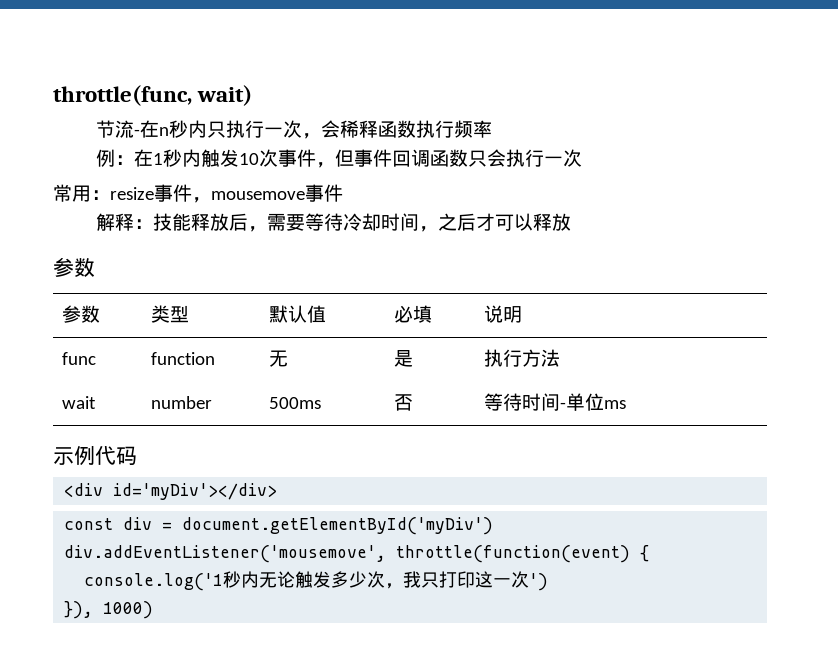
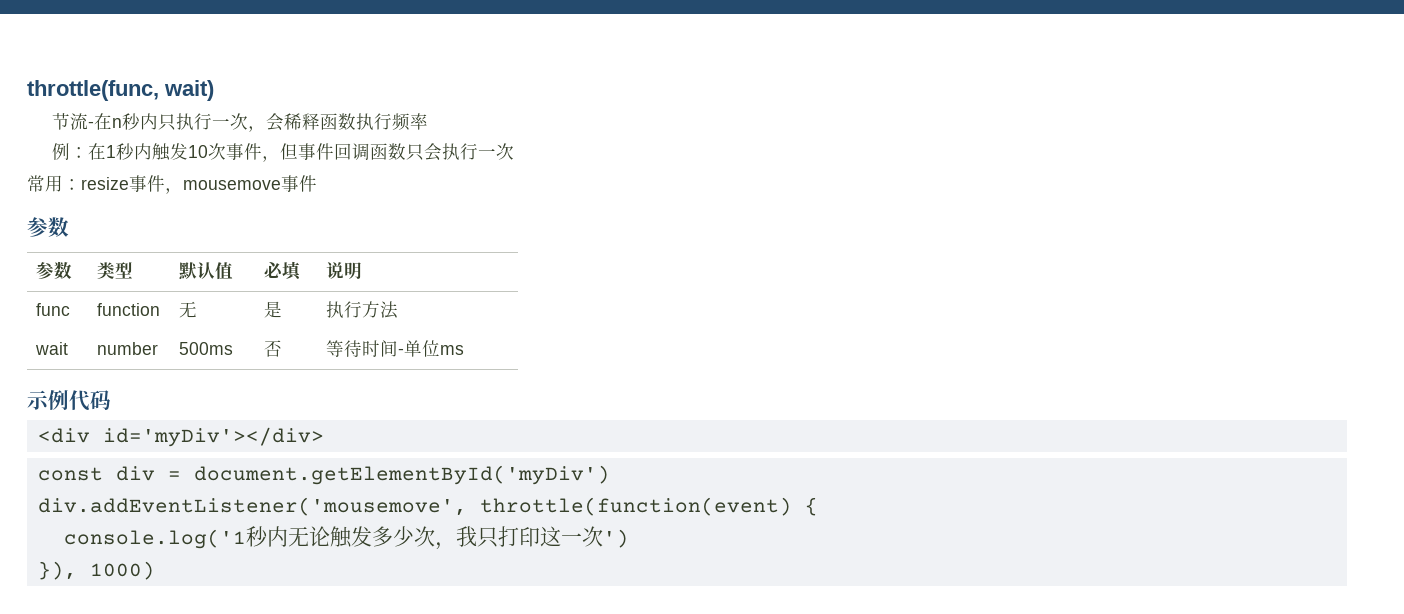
- 解释：技能释放后，需要等待冷却时间，之后才可以释放

